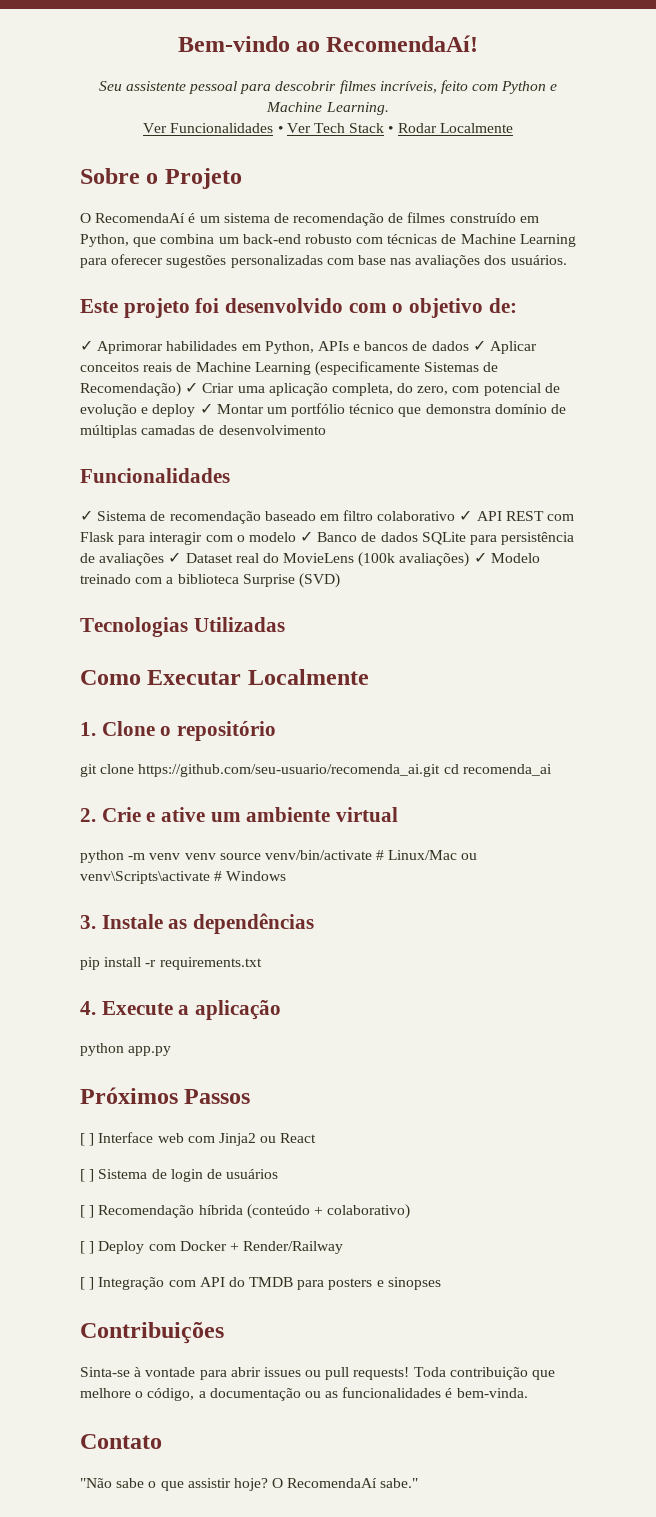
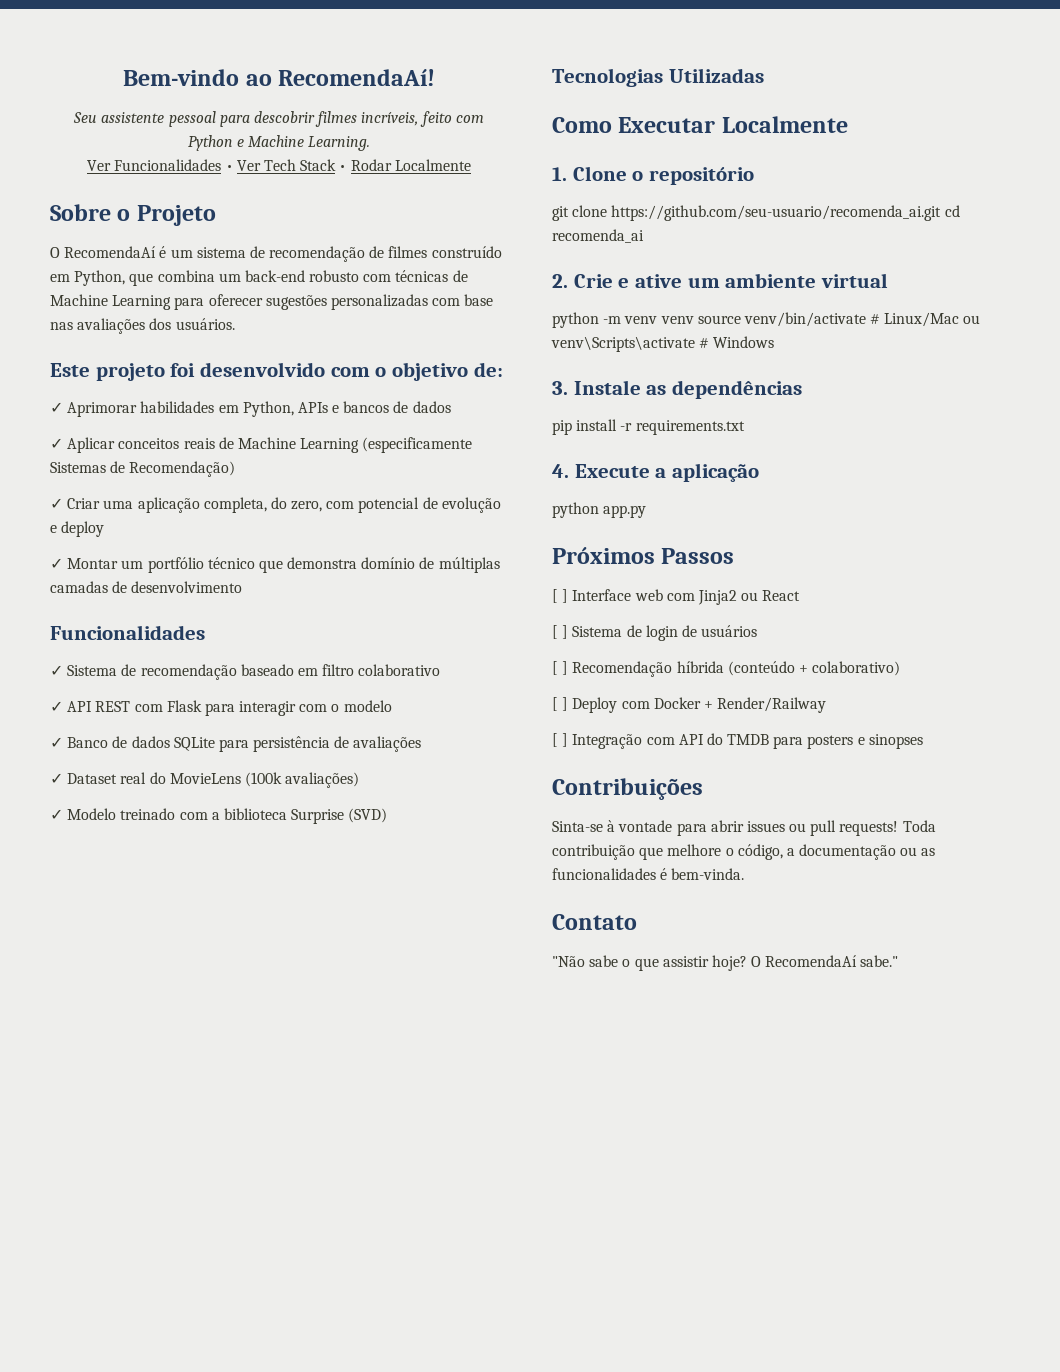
- ✓ Aprimorar habilidades em Python, APIs e bancos de dados ✓ Aplicar conceitos reais de Machine Learning (especificamente Sistemas de Recomendação) ✓ Criar uma aplicação completa, do zero, com potencial de evolução e deploy ✓ Montar um portfólio técnico que demonstra domínio de múltiplas camadas de desenvolvimento
+ ✓ Aprimorar habilidades em Python, APIs e bancos de dados
+ ✓ Aplicar conceitos reais de Machine Learning (especificamente Sistemas de Recomendação)
+ ✓ Criar uma aplicação completa, do zero, com potencial de evolução e deploy
+ ✓ Montar um portfólio técnico que demonstra domínio de múltiplas camadas de desenvolvimento
- ✓ Sistema de recomendação baseado em filtro colaborativo ✓ API REST com Flask para interagir com o modelo ✓ Banco de dados SQLite para persistência de avaliações ✓ Dataset real do MovieLens (100k avaliações) ✓ Modelo treinado com a biblioteca Surprise (SVD)
+ ✓ Sistema de recomendação baseado em filtro colaborativo
+ ✓ API REST com Flask para interagir com o modelo
+ ✓ Banco de dados SQLite para persistência de avaliações
+ ✓ Dataset real do MovieLens (100k avaliações)
+ ✓ Modelo treinado com a biblioteca Surprise (SVD)

